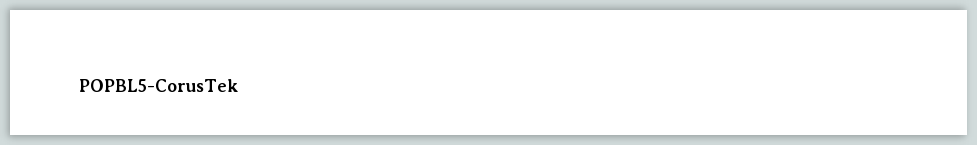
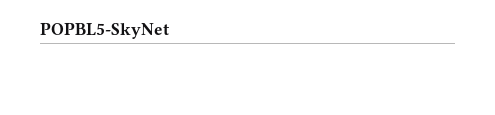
- POPBL5-CorusTek
+ POPBL5-SkyNet

